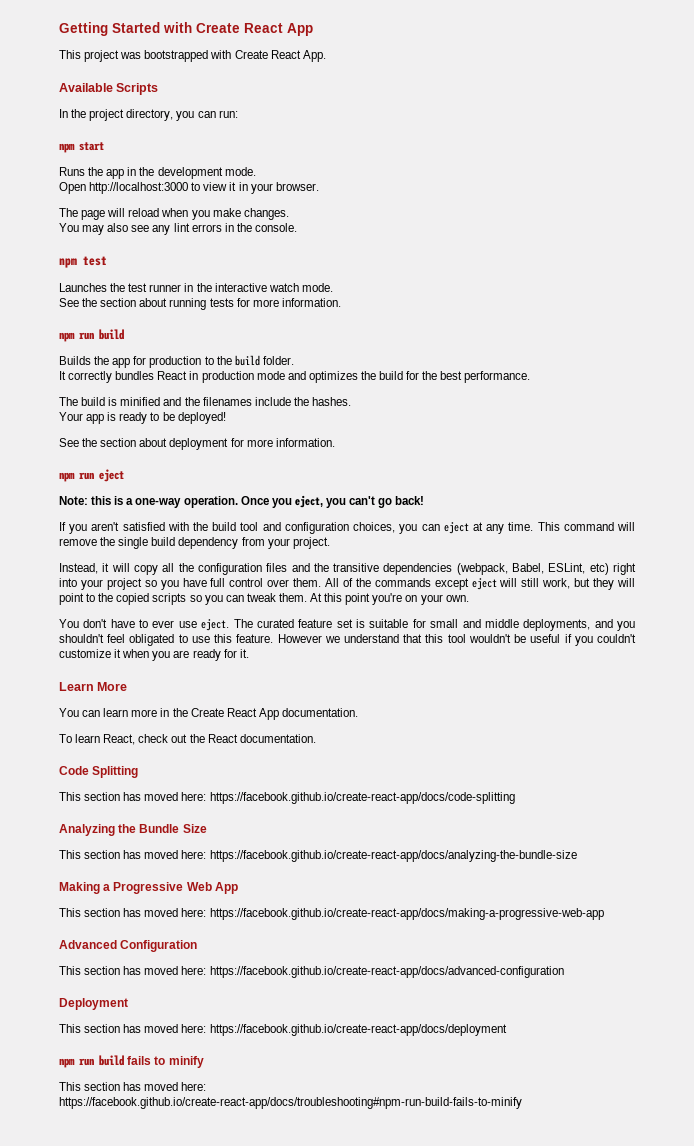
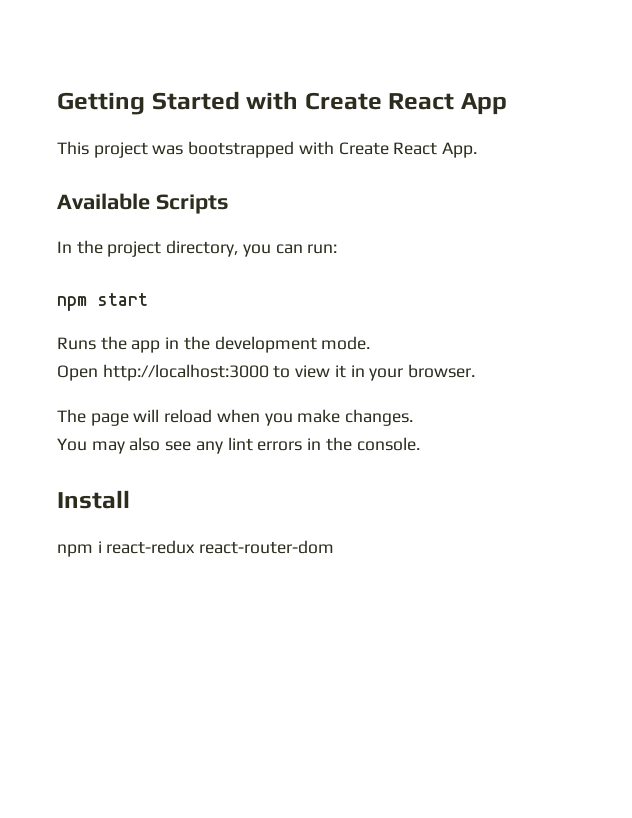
- npm test
- Launches the test runner in the interactive watch mode.
- See the section about running tests for more information.
- npm run build
- Builds the app for production to the build folder.
- It correctly bundles React in production mode and optimizes the build for the best performance.
- The build is minified and the filenames include the hashes.
- Your app is ready to be deployed!
- See the section about deployment for more information.
- npm run eject
- Note: this is a one-way operation. Once you eject, you can't go back!
- If you aren't satisfied with the build tool and configuration choices, you can eject at any time. This command will remove the single build dependency from your project.
- Instead, it will copy all the configuration files and the transitive dependencies (webpack, Babel, ESLint, etc) right into your project so you have full control over them. All of the commands except eject will still work, but they will point to the copied scripts so you can tweak them. At this point you're on your own.
- You don't have to ever use eject. The curated feature set is suitable for small and middle deployments, and you shouldn't feel obligated to use this feature. However we understand that this tool wouldn't be useful if you couldn't customize it when you are ready for it.
- Learn More
- You can learn more in the Create React App documentation.
- To learn React, check out the React documentation.
- Code Splitting
- This section has moved here: https://facebook.github.io/create-react-app/docs/code-splitting
- Analyzing the Bundle Size
- This section has moved here: https://facebook.github.io/create-react-app/docs/analyzing-the-bundle-size
- Making a Progressive Web App
- This section has moved here: https://facebook.github.io/create-react-app/docs/making-a-progressive-web-app
- Advanced Configuration
- This section has moved here: https://facebook.github.io/create-react-app/docs/advanced-configuration
- Deployment
- This section has moved here: https://facebook.github.io/create-react-app/docs/deployment
- npm run build fails to minify
- This section has moved here: https://facebook.github.io/create-react-app/docs/troubleshooting#npm-run-build-fails-to-minify
+ Install
+ npm i react-redux react-router-dom

